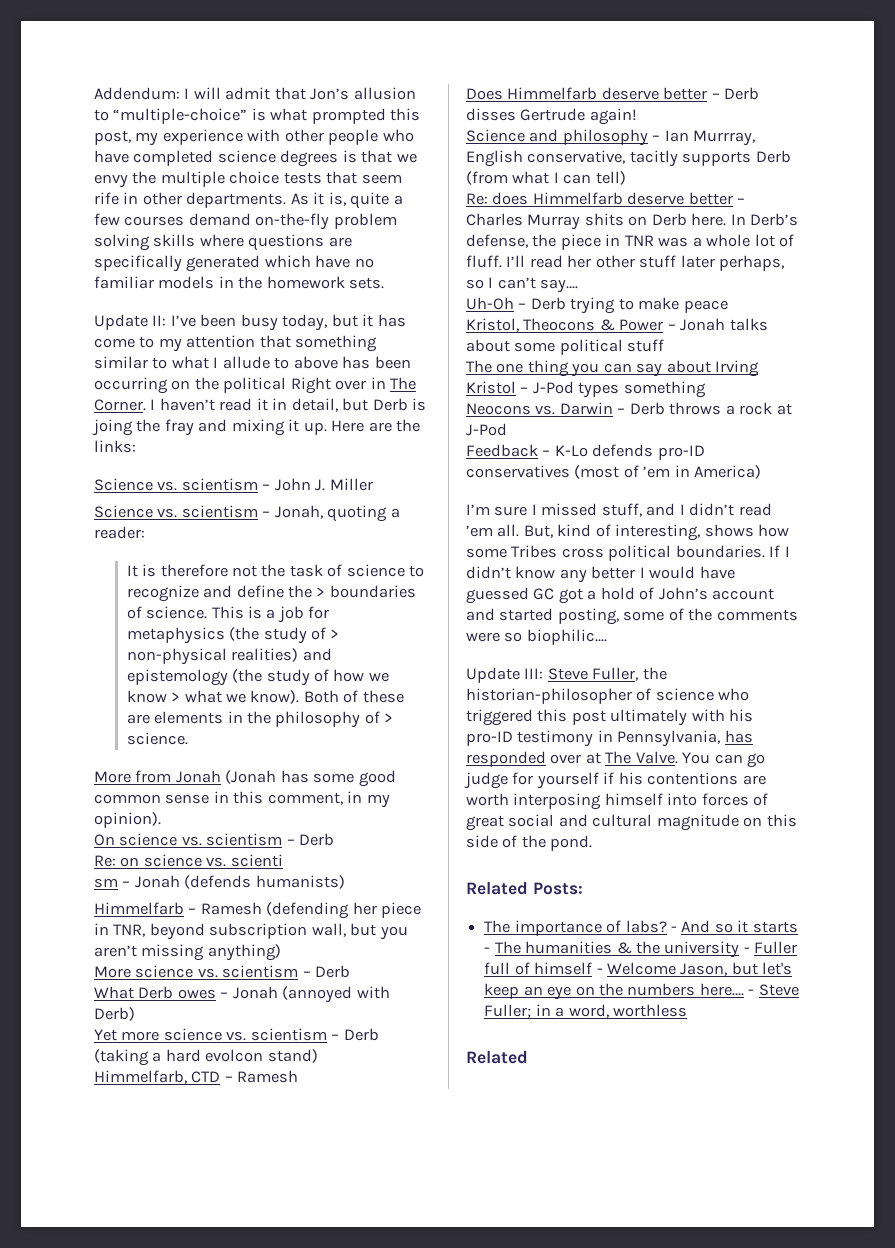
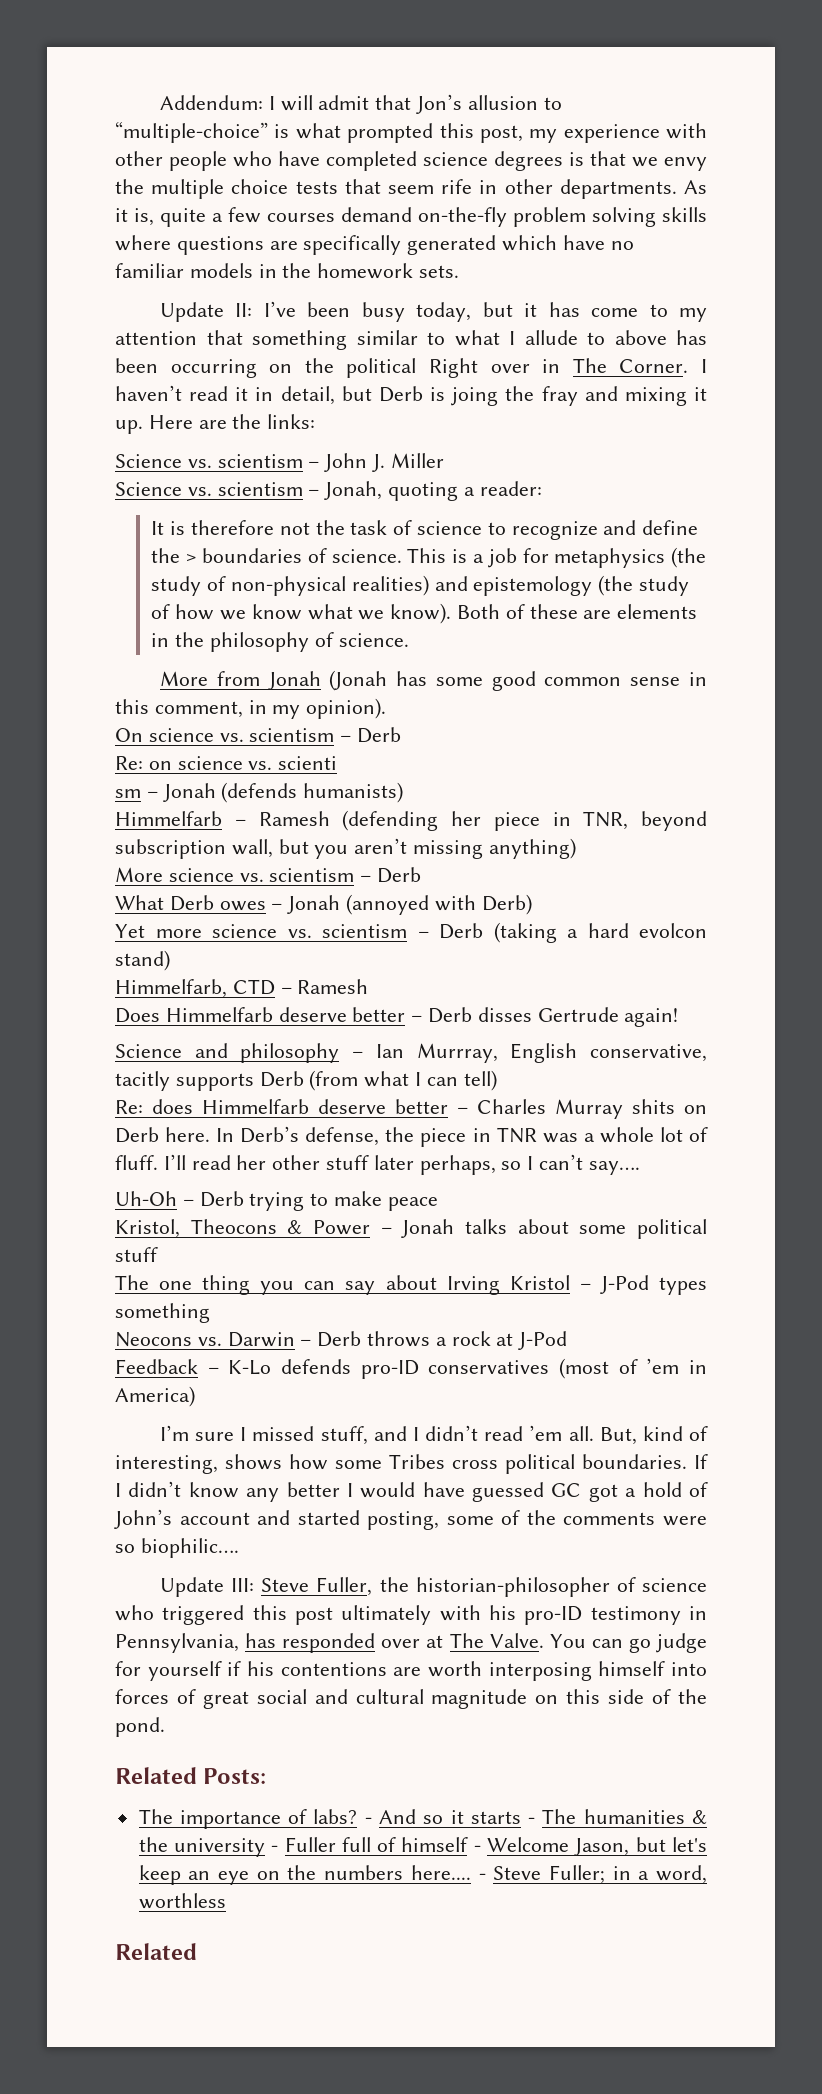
- This is a job for metaphysics (the study of > non-physical realities) and epistemology (the study of how we know > what we know).
+ This is a job for metaphysics (the study of non-physical realities) and epistemology (the study of how we know what we know).
- Both of these are elements in the philosophy of > science.
+ Both of these are elements in the philosophy of science.

